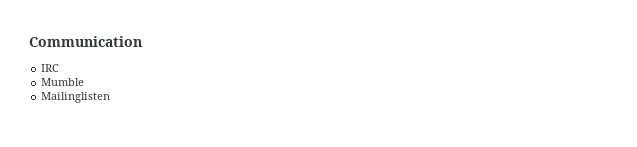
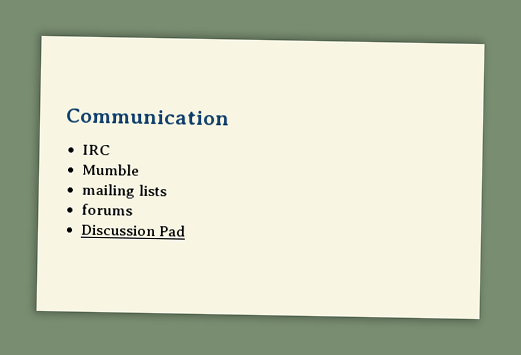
- Mailinglisten
+ mailing lists
+ forums
+ Discussion Pad

